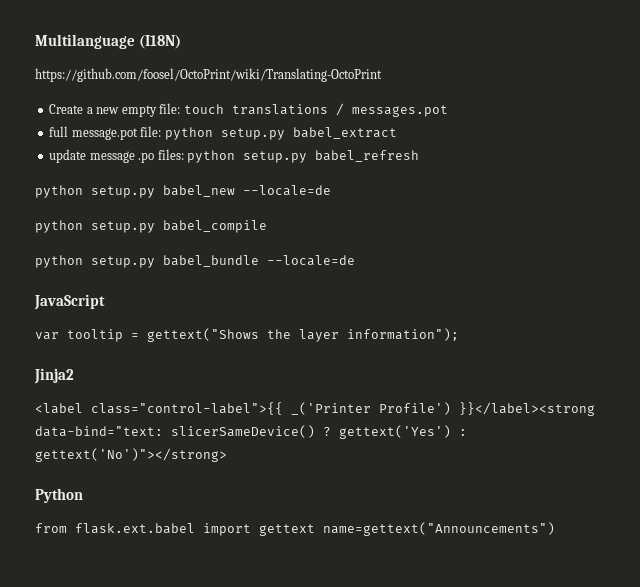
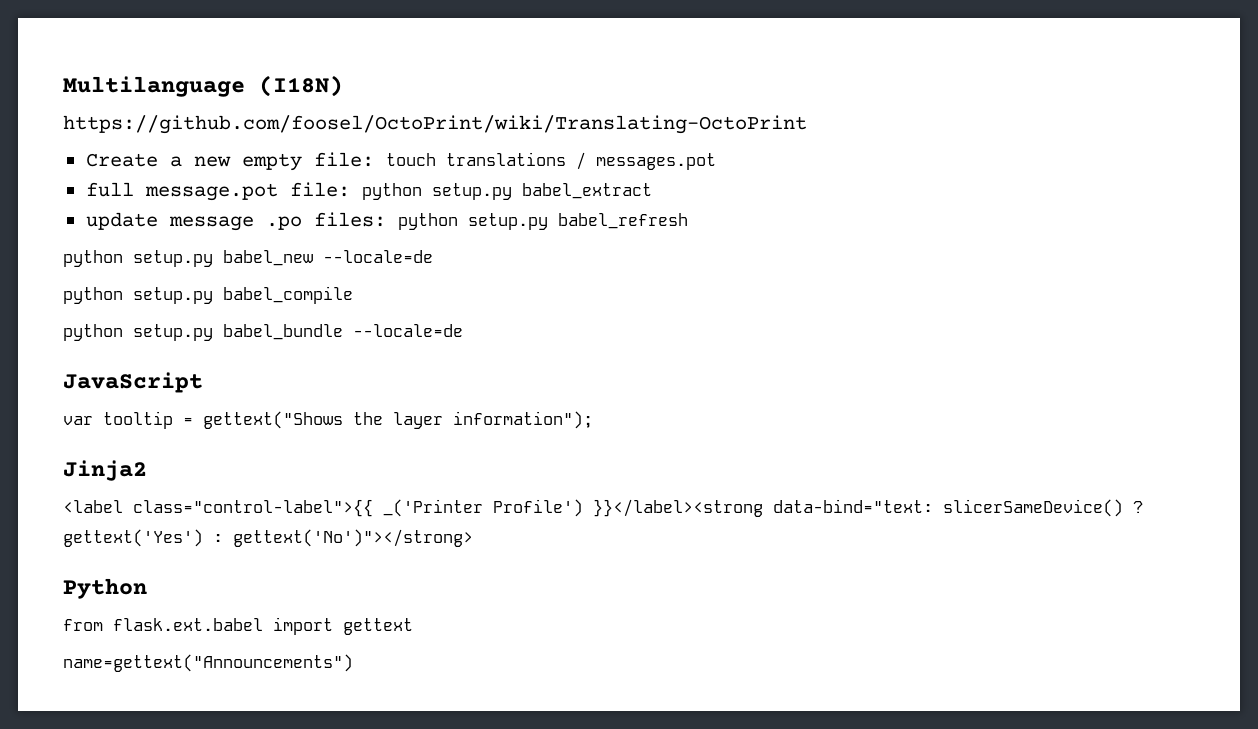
- from flask.ext.babel import gettext name=gettext("Announcements")
+ from flask.ext.babel import gettext
+ name=gettext("Announcements")

